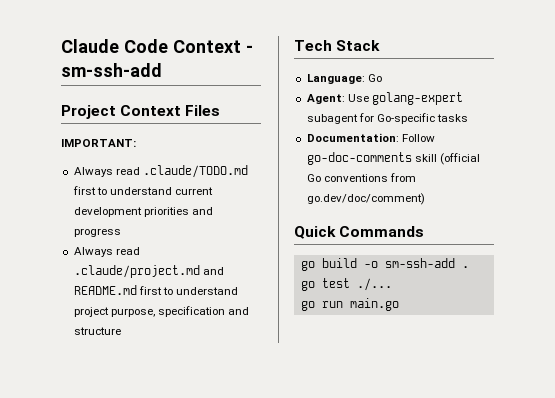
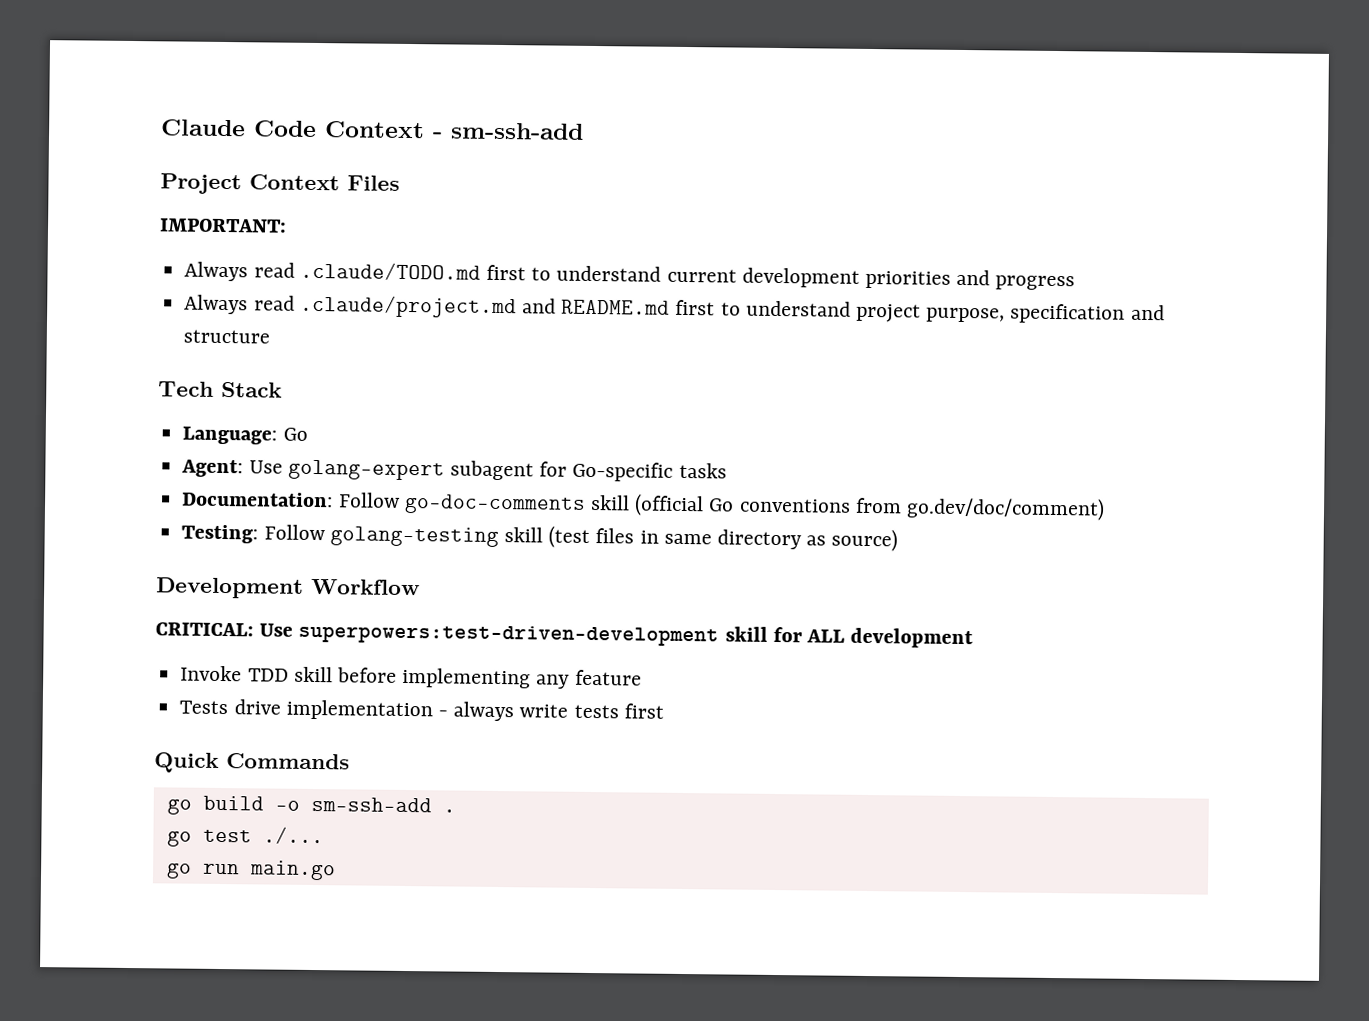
+ Testing: Follow golang-testing skill (test files in same directory as source)
+ Development Workflow
+ CRITICAL: Use superpowers:test-driven-development skill for ALL development
+ Invoke TDD skill before implementing any feature
+ Tests drive implementation - always write tests first

